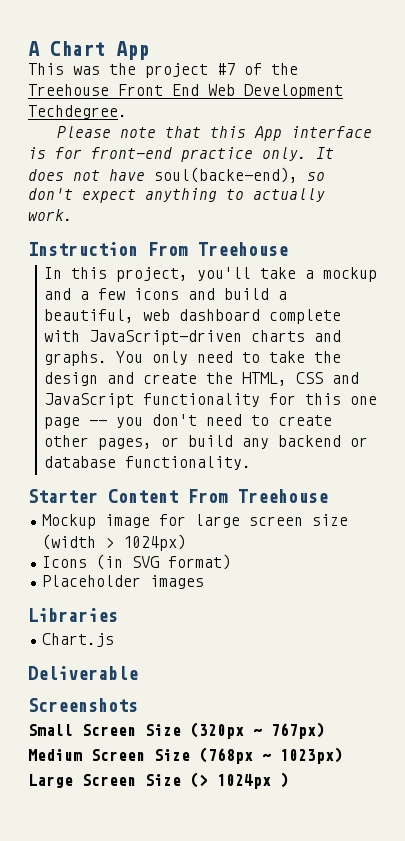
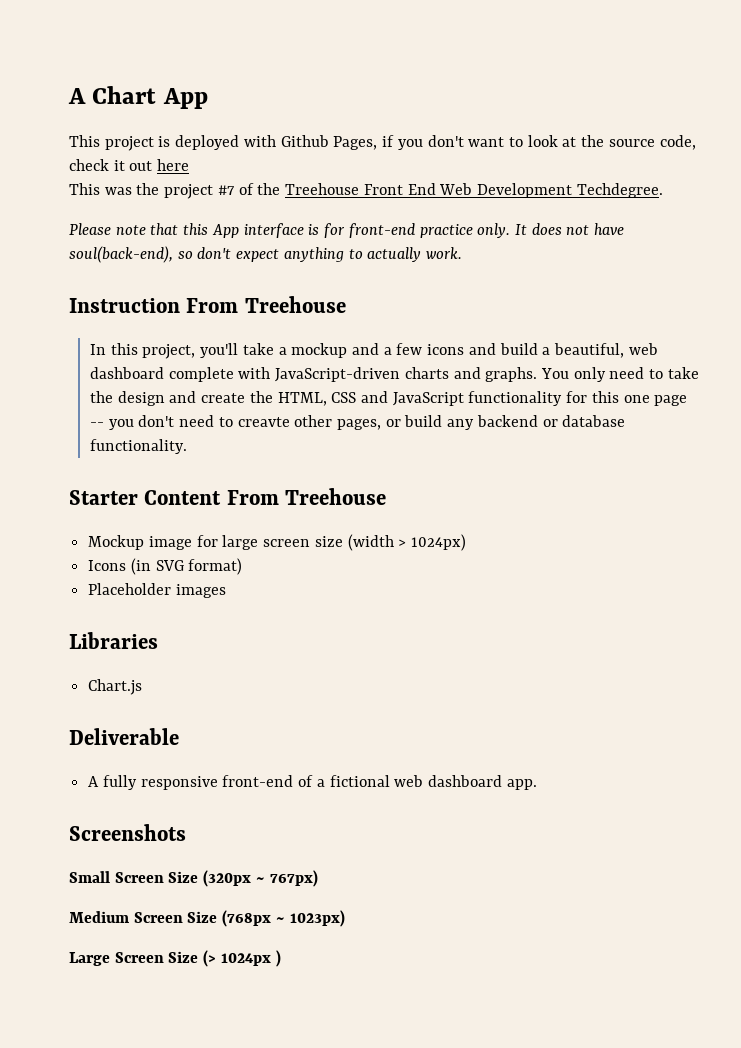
+ This project is deployed with Github Pages, if you don't want to look at the source code, check it out here
- It does not have soul(backe-end), so don't expect anything to actually work.
+ It does not have soul(back-end), so don't expect anything to actually work.
- You only need to take the design and create the HTML, CSS and JavaScript functionality for this one page -- you don't need to create other pages, or build any backend or database functionality.
+ You only need to take the design and create the HTML, CSS and JavaScript functionality for this one page -- you don't need to creavte other pages, or build any backend or database functionality.
+ A fully responsive front-end of a fictional web dashboard app.

